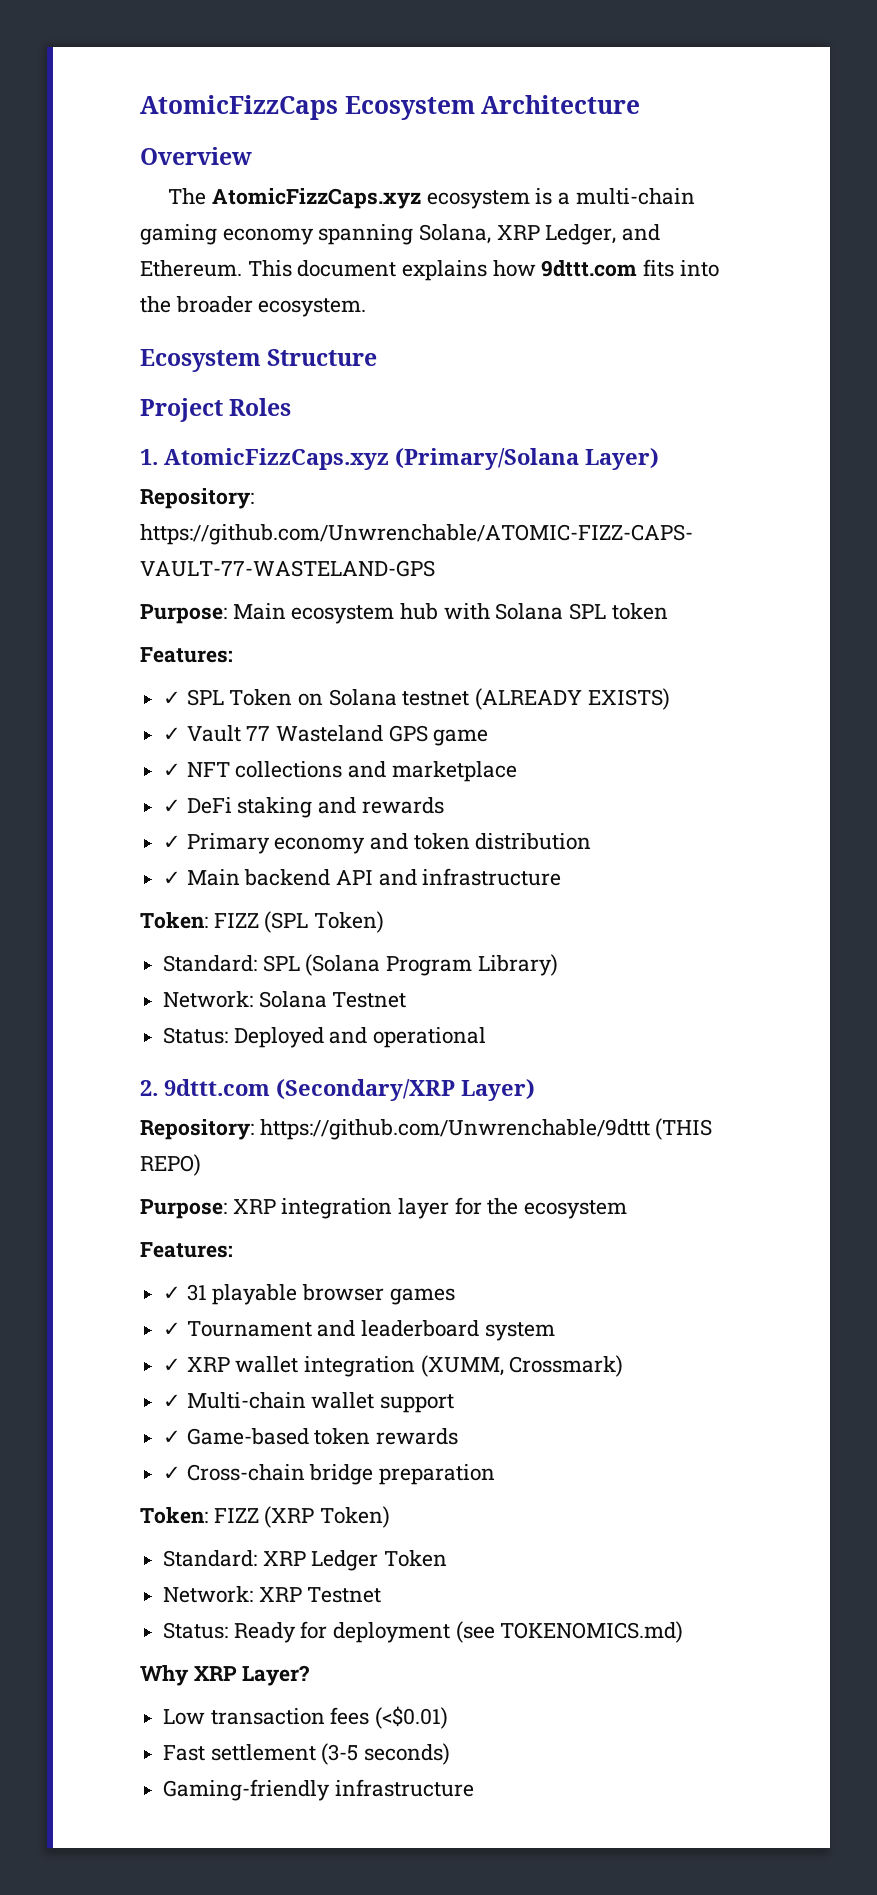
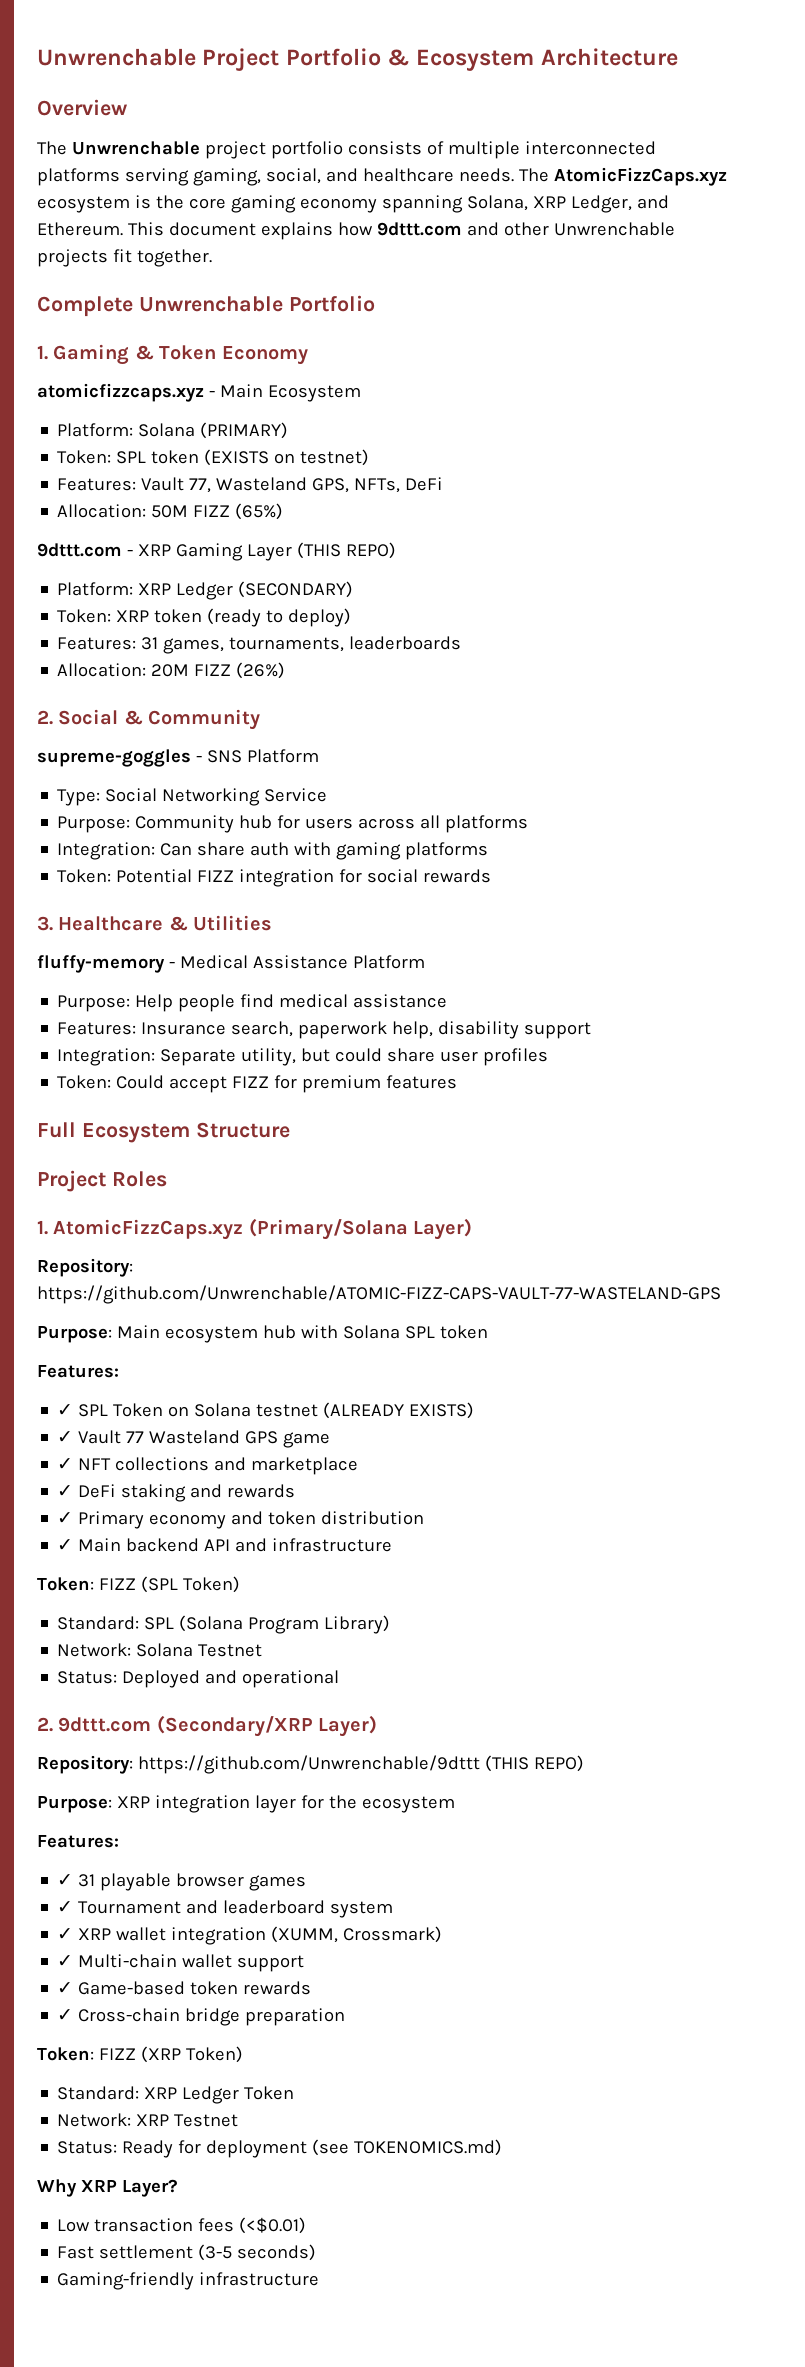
- AtomicFizzCaps Ecosystem Architecture
+ Unwrenchable Project Portfolio & Ecosystem Architecture
- The AtomicFizzCaps.xyz ecosystem is a multi-chain gaming economy spanning Solana, XRP Ledger, and Ethereum.
+ The Unwrenchable project portfolio consists of multiple interconnected platforms serving gaming, social, and healthcare needs. The AtomicFizzCaps.xyz ecosystem is the core gaming economy spanning Solana, XRP Ledger, and Ethereum.
- This document explains how 9dttt.com fits into the broader ecosystem.
- Ecosystem Structure
+ This document explains how 9dttt.com and other Unwrenchable projects fit together.
+ Complete Unwrenchable Portfolio
+ 1. Gaming & Token Economy
+ atomicfizzcaps.xyz - Main Ecosystem
+ Platform: Solana (PRIMARY)
+ Token: SPL token (EXISTS on testnet)
+ Features: Vault 77, Wasteland GPS, NFTs, DeFi
+ Allocation: 50M FIZZ (65%)
+ 9dttt.com - XRP Gaming Layer (THIS REPO)
+ Platform: XRP Ledger (SECONDARY)
+ Token: XRP token (ready to deploy)
+ Features: 31 games, tournaments, leaderboards
+ Allocation: 20M FIZZ (26%)
+ 2. Social & Community
+ supreme-goggles - SNS Platform
+ Type: Social Networking Service
+ Purpose: Community hub for users across all platforms
+ Integration: Can share auth with gaming platforms
+ Token: Potential FIZZ integration for social rewards
+ 3. Healthcare & Utilities
+ fluffy-memory - Medical Assistance Platform
+ Purpose: Help people find medical assistance
+ Features: Insurance search, paperwork help, disability support
+ Integration: Separate utility, but could share user profiles
+ Token: Could accept FIZZ for premium features
+ Full Ecosystem Structure

